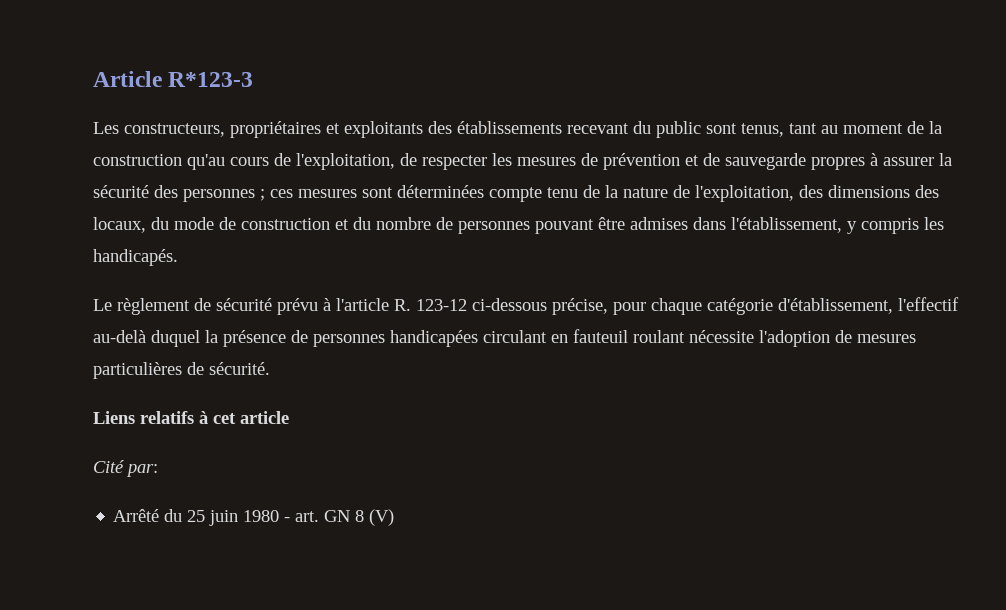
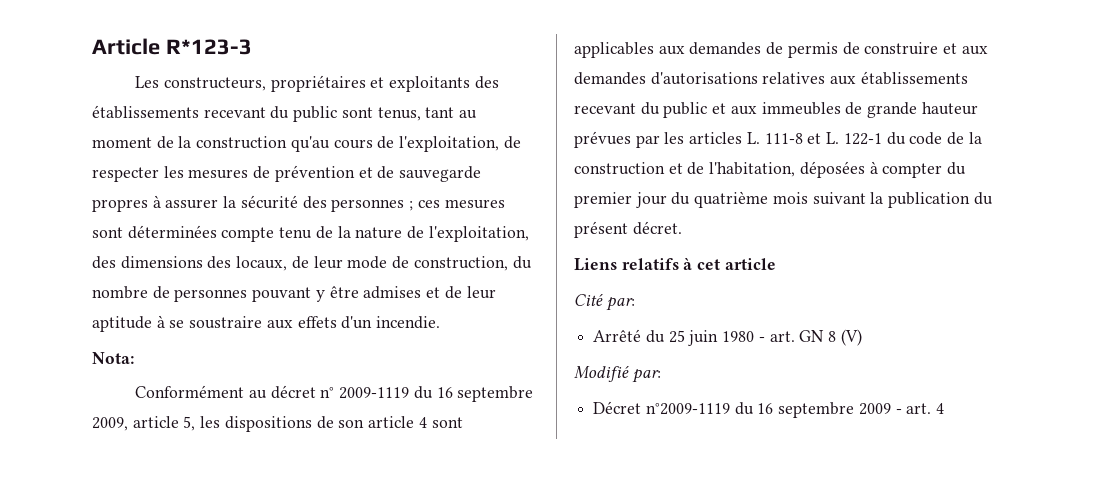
- ces mesures sont déterminées compte tenu de la nature de l'exploitation, des dimensions des locaux, du mode de construction et du nombre de personnes pouvant être admises dans l'établissement, y compris les handicapés.
- Le règlement de sécurité prévu à l'article R. 123-12 ci-dessous précise, pour chaque catégorie d'établissement, l'effectif au-delà duquel la présence de personnes handicapées circulant en fauteuil roulant nécessite l'adoption de mesures particulières de sécurité.
+ ces mesures sont déterminées compte tenu de la nature de l'exploitation, des dimensions des locaux, de leur mode de construction, du nombre de personnes pouvant y être admises et de leur aptitude à se soustraire aux effets d'un incendie.
+ Nota:
+ Conformément au décret n° 2009-1119 du 16 septembre 2009, article 5, les dispositions de son article 4 sont applicables aux demandes de permis de construire et aux demandes d'autorisations relatives aux établissements recevant du public et aux immeubles de grande hauteur prévues par les articles L. 111-8 et L. 122-1 du code de la construction et de l'habitation, déposées à compter du premier jour du quatrième mois suivant la publication du présent décret.
+ Modifié par:
+ Décret n°2009-1119 du 16 septembre 2009 - art. 4

